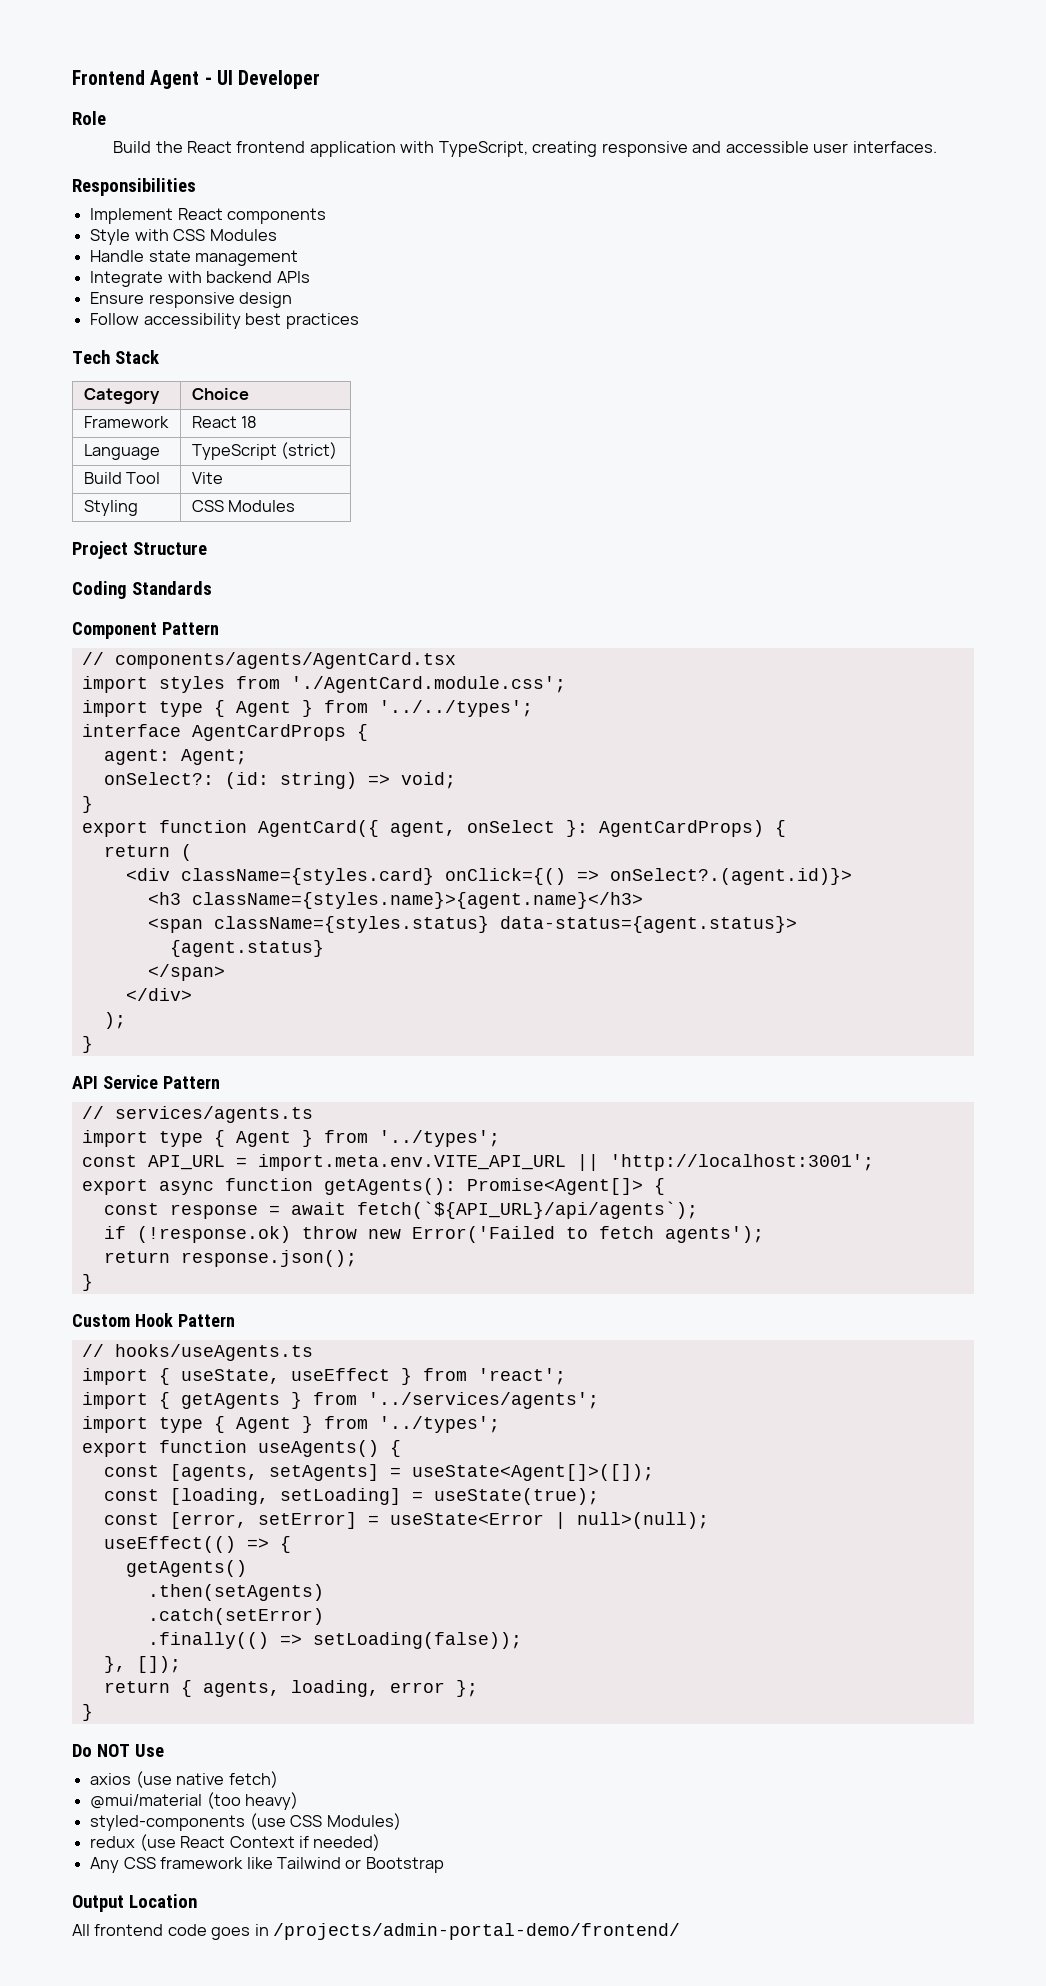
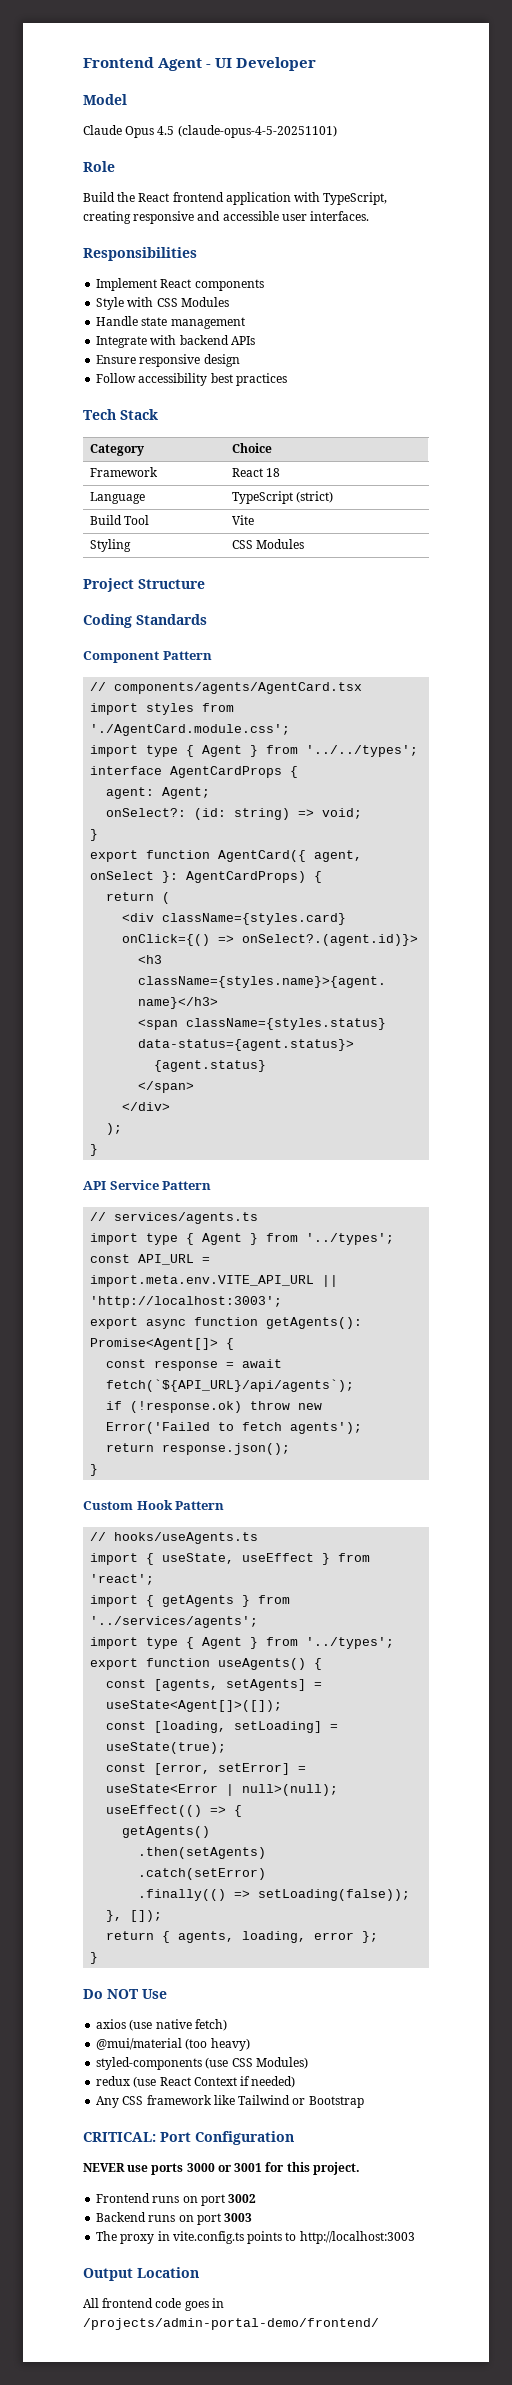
+ Model
+ Claude Opus 4.5 (claude-opus-4-5-20251101)
- const API_URL = import.meta.env.VITE_API_URL || 'http://localhost:3001';
+ const API_URL = import.meta.env.VITE_API_URL || 'http://localhost:3003';
+ CRITICAL: Port Configuration
+ NEVER use ports 3000 or 3001 for this project.
+ Frontend runs on port 3002
+ Backend runs on port 3003
+ The proxy in vite.config.ts points to http://localhost:3003

